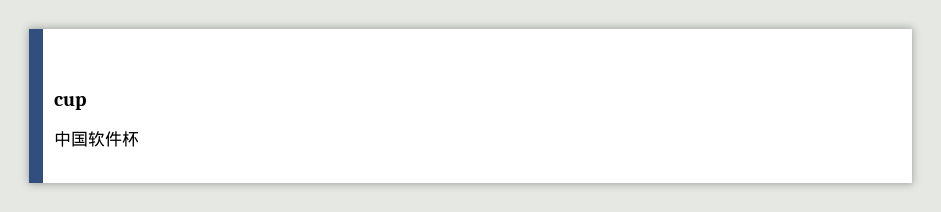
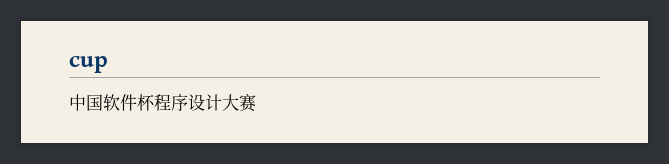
- 中国软件杯
+ 中国软件杯程序设计大赛

